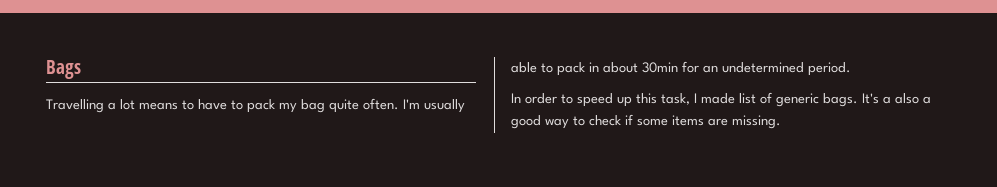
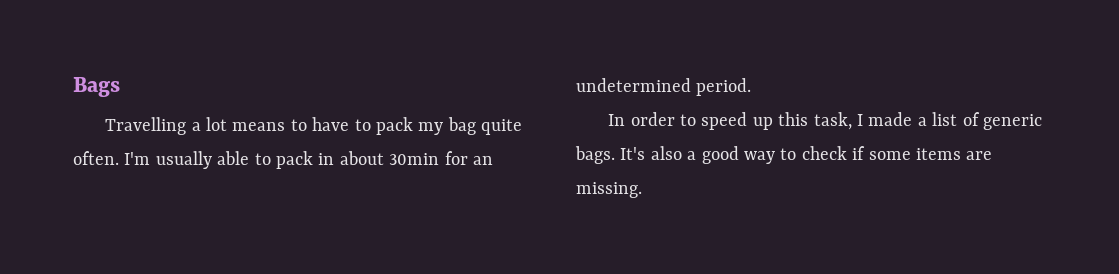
- In order to speed up this task, I made list of generic bags.
+ In order to speed up this task, I made a list of generic bags.
- It's a also a good way to check if some items are missing.
+ It's also a good way to check if some items are missing.

